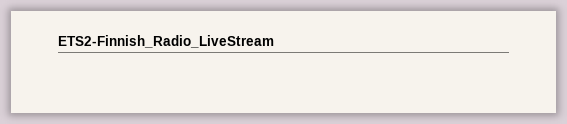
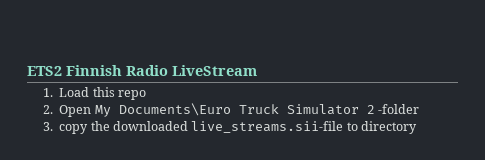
- ETS2-Finnish_Radio_LiveStream
+ ETS2 Finnish Radio LiveStream
+ 1. Load this repo
+ 2. Open My Documents\Euro Truck Simulator 2 -folder
+ 3. copy the downloaded live_streams.sii-file to directory

